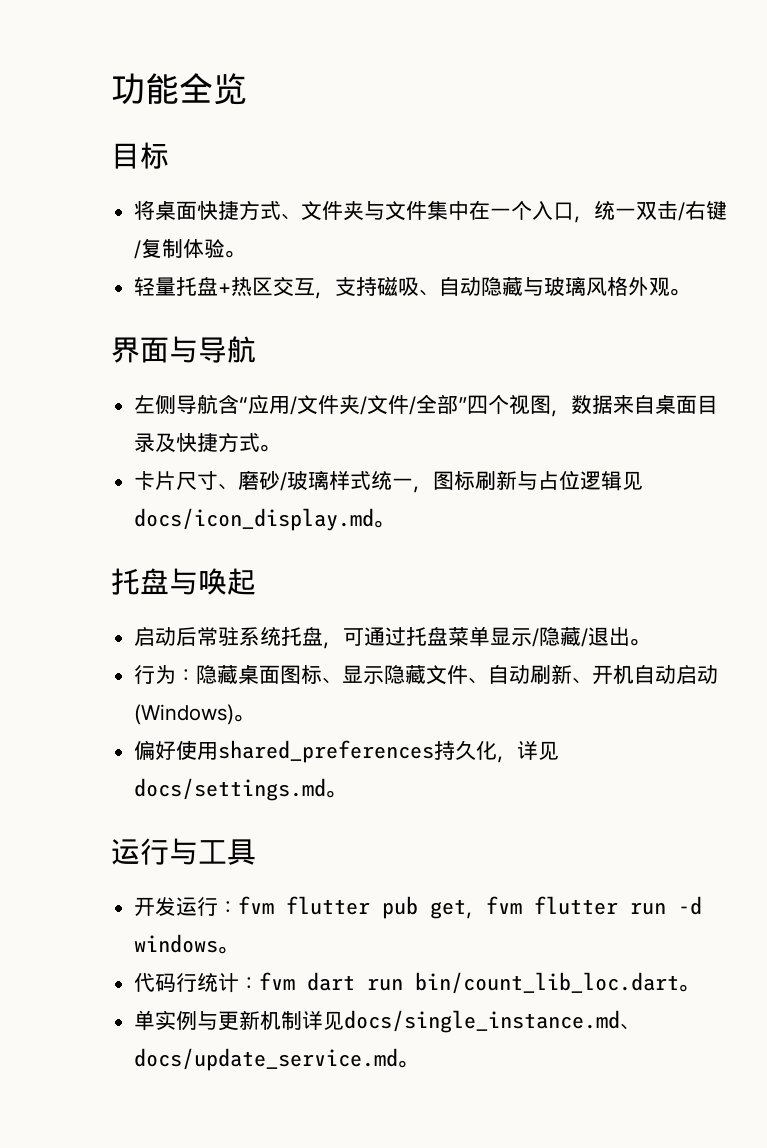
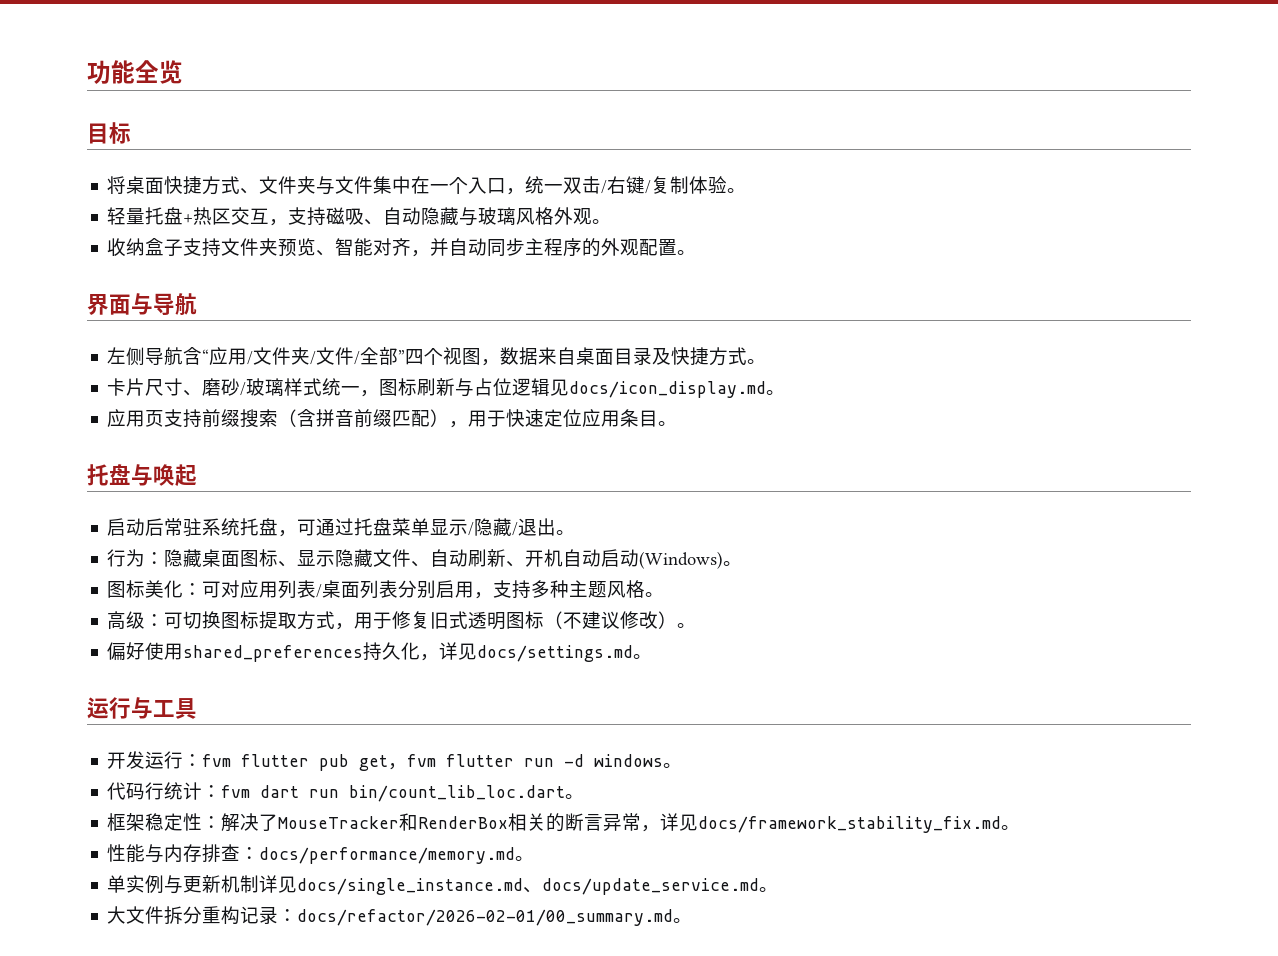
+ 收纳盒子支持文件夹预览、智能对齐，并自动同步主程序的外观配置。
+ 应用页支持前缀搜索（含拼音前缀匹配），用于快速定位应用条目。
+ 图标美化：可对应用列表/桌面列表分别启用，支持多种主题风格。
+ 高级：可切换图标提取方式，用于修复旧式透明图标（不建议修改）。
+ 框架稳定性：解决了MouseTracker和RenderBox相关的断言异常，详见docs/framework_stability_fix.md。
+ 性能与内存排查：docs/performance/memory.md。
+ 大文件拆分重构记录：docs/refactor/2026-02-01/00_summary.md。

